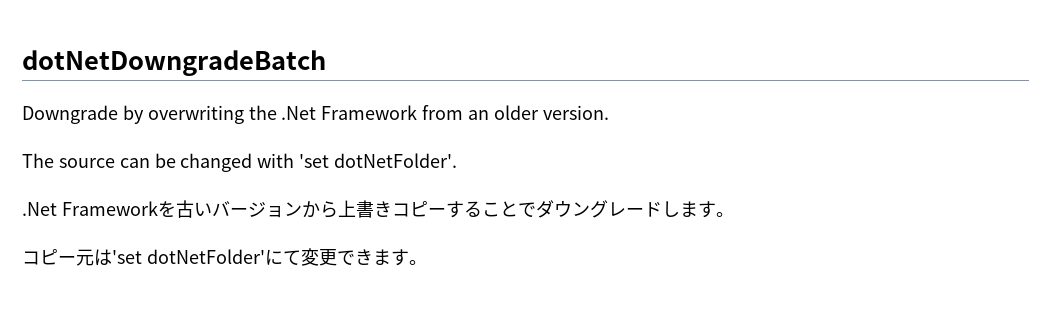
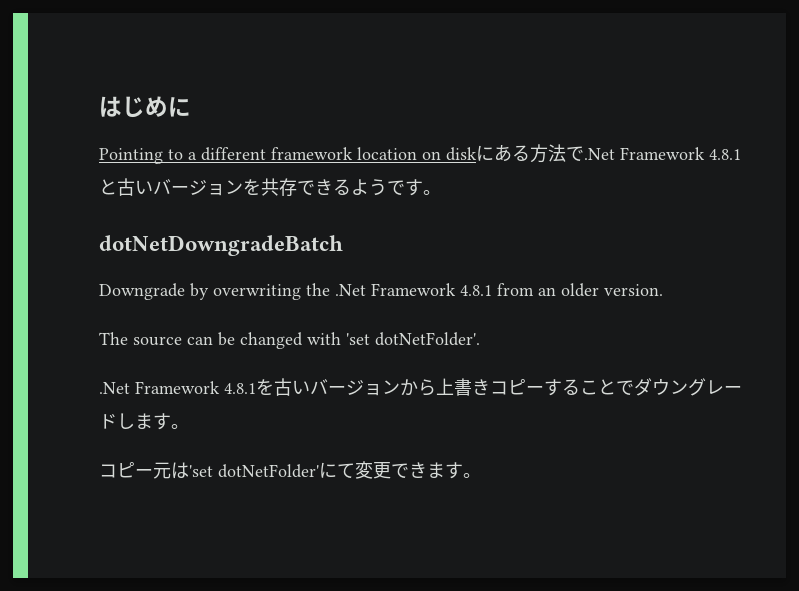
+ はじめに
+ Pointing to a different framework location on diskにある方法で.Net Framework 4.8.1と古いバージョンを共存できるようです。
- Downgrade by overwriting the .Net Framework from an older version.
+ Downgrade by overwriting the .Net Framework 4.8.1 from an older version.
- .Net Frameworkを古いバージョンから上書きコピーすることでダウングレードします。
+ .Net Framework 4.8.1を古いバージョンから上書きコピーすることでダウングレードします。

